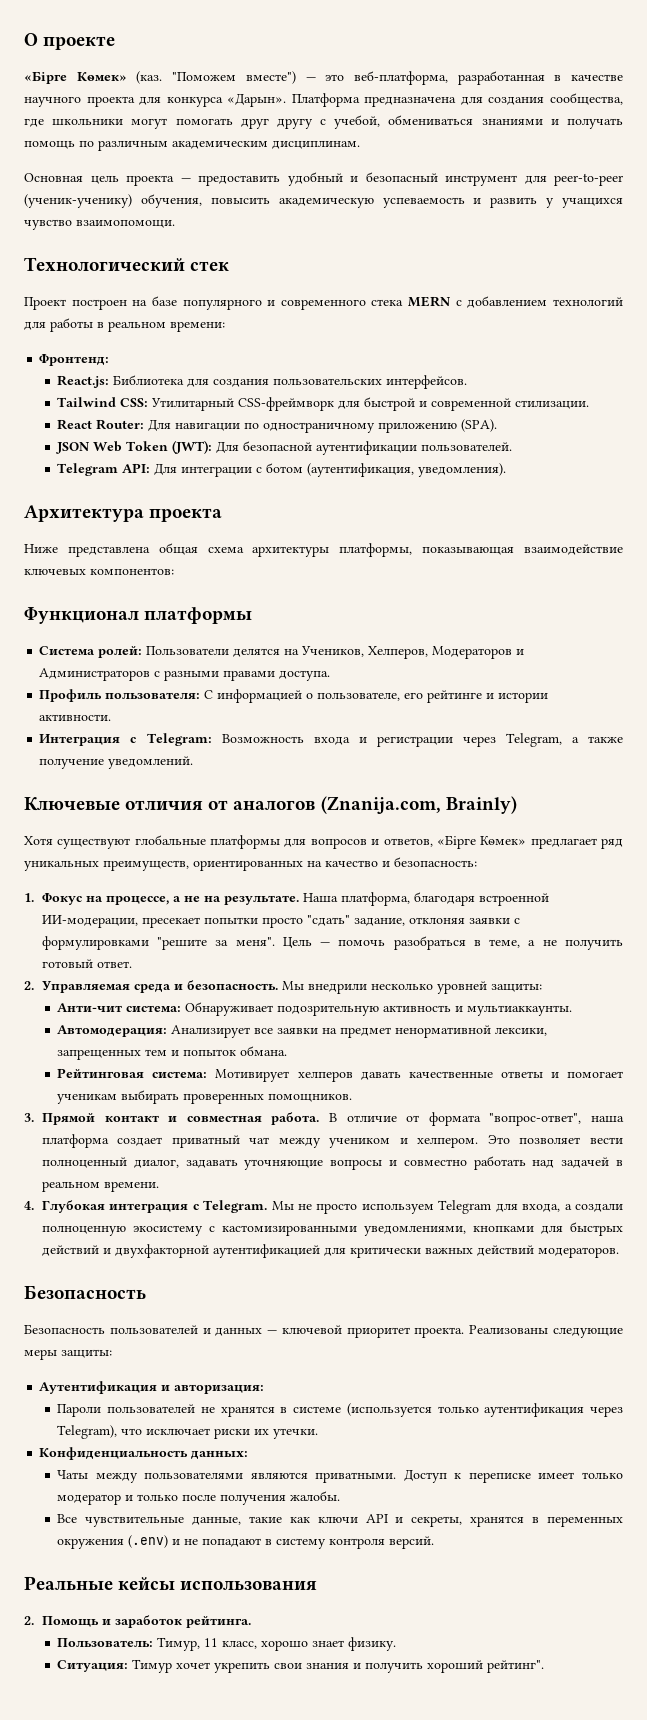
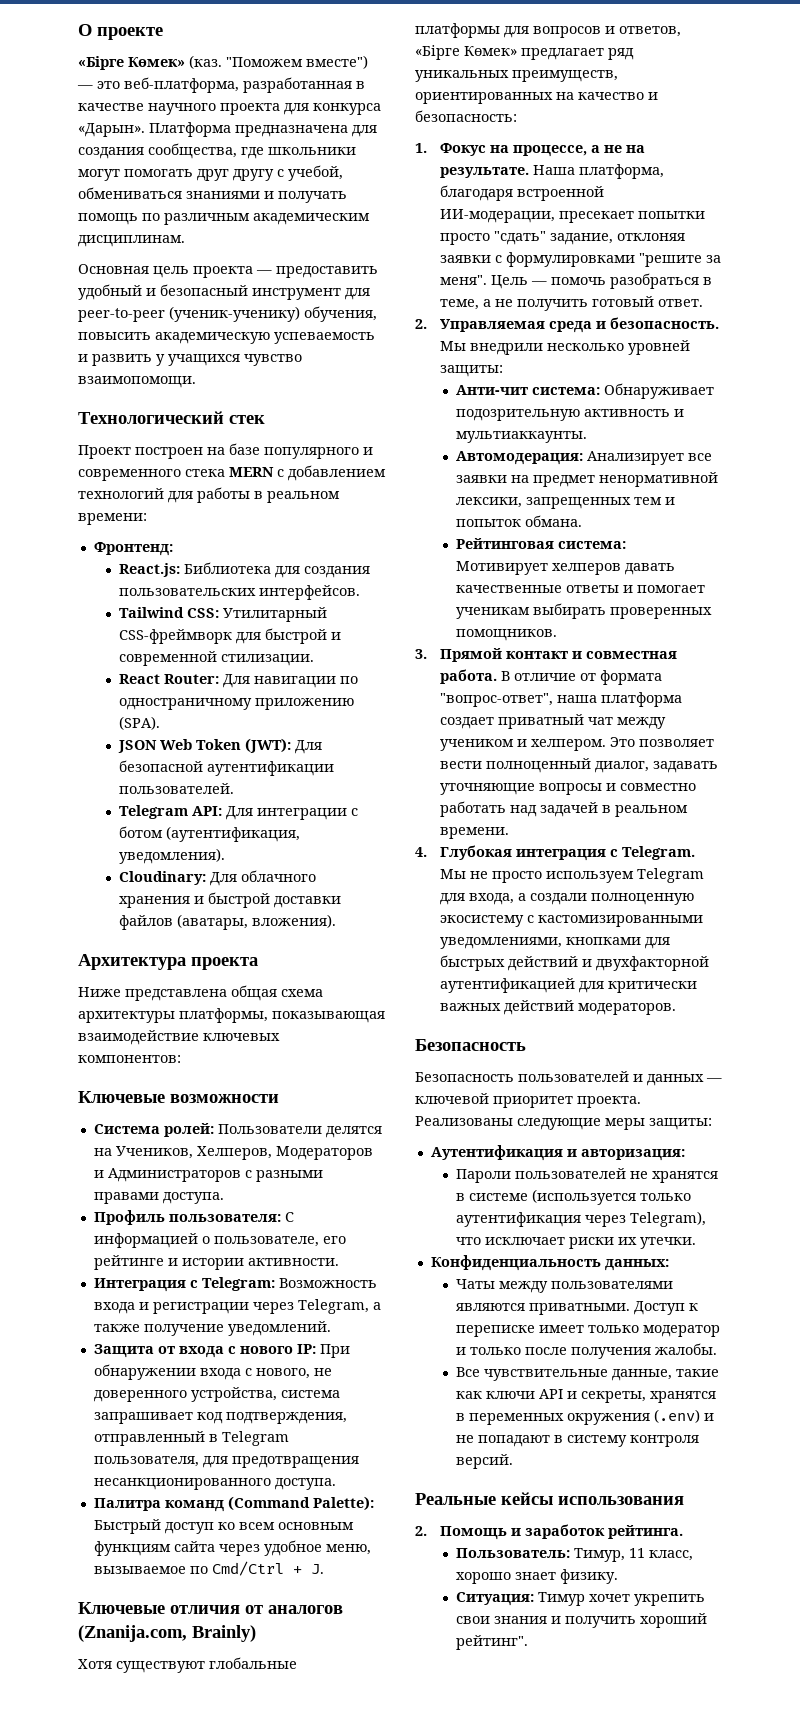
+ Cloudinary: Для облачного хранения и быстрой доставки файлов (аватары, вложения).
- Функционал платформы
+ Ключевые возможности
+ Защита от входа с нового IP: При обнаружении входа с нового, не доверенного устройства, система запрашивает код подтверждения, отправленный в Telegram пользователя, для предотвращения несанкционированного доступа.
+ Палитра команд (Command Palette): Быстрый доступ ко всем основным функциям сайта через удобное меню, вызываемое по Cmd/Ctrl + J.

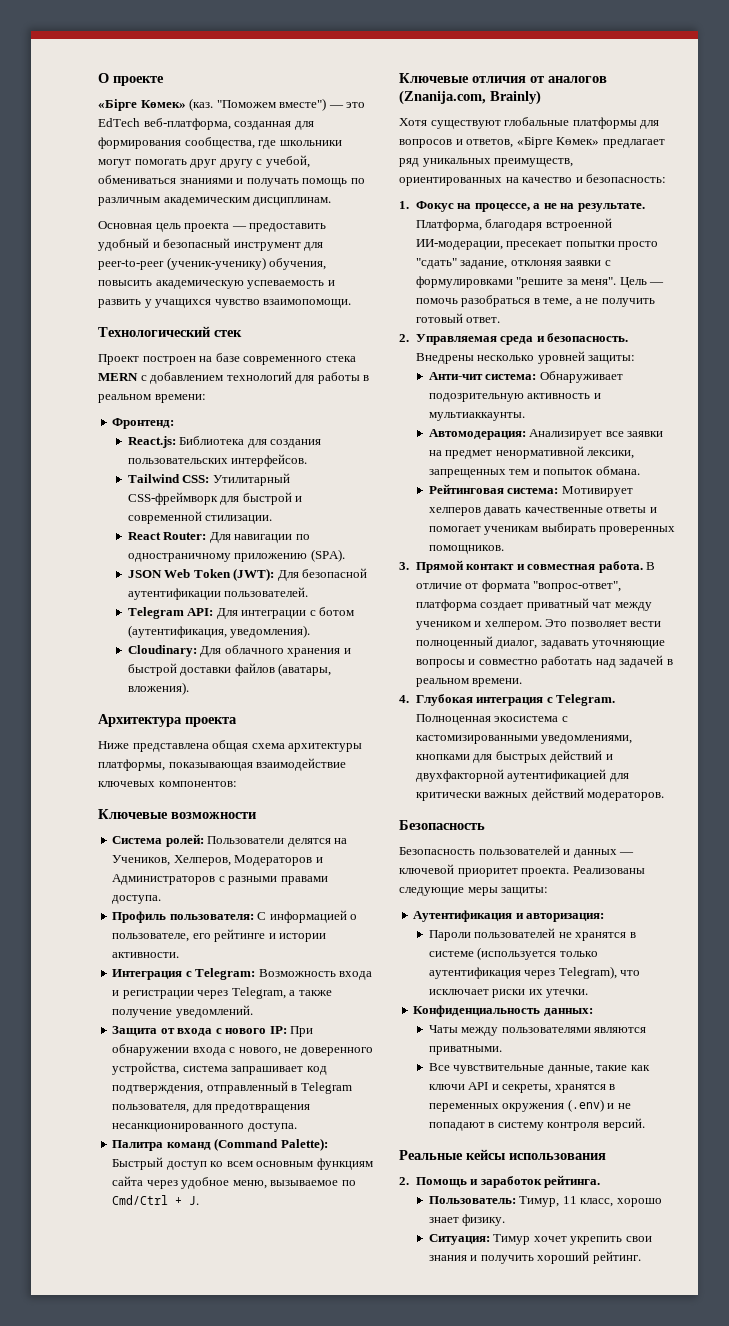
- "Поможем вместе") — это веб-платформа, разработанная в качестве научного проекта для конкурса «Дарын». Платформа предназначена для создания сообщества, где школьники могут помогать друг другу с учебой, обмениваться знаниями и получать помощь по различным академическим дисциплинам.
+ "Поможем вместе") — это EdTech веб-платформа, созданная для формирования сообщества, где школьники могут помогать друг другу с учебой, обмениваться знаниями и получать помощь по различным академическим дисциплинам.
- Проект построен на базе популярного и современного стека MERN с добавлением технологий для работы в реальном времени:
+ Проект построен на базе современного стека MERN с добавлением технологий для работы в реальном времени:
- Наша платформа, благодаря встроенной ИИ-модерации, пресекает попытки просто "сдать" задание, отклоняя заявки с формулировками "решите за меня".
+ Платформа, благодаря встроенной ИИ-модерации, пресекает попытки просто "сдать" задание, отклоняя заявки с формулировками "решите за меня".
- Мы внедрили несколько уровней защиты:
+ Внедрены несколько уровней защиты:
- В отличие от формата "вопрос-ответ", наша платформа создает приватный чат между учеником и хелпером.
+ В отличие от формата "вопрос-ответ", платформа создает приватный чат между учеником и хелпером.
- Мы не просто используем Telegram для входа, а создали полноценную экосистему с кастомизированными уведомлениями, кнопками для быстрых действий и двухфакторной аутентификацией для критически важных действий модераторов.
+ Полноценная экосистема с кастомизированными уведомлениями, кнопками для быстрых действий и двухфакторной аутентификацией для критически важных действий модераторов.
- Доступ к переписке имеет только модератор и только после получения жалобы.
- Ситуация: Тимур хочет укрепить свои знания и получить хороший рейтинг".
+ Ситуация: Тимур хочет укрепить свои знания и получить хороший рейтинг.

